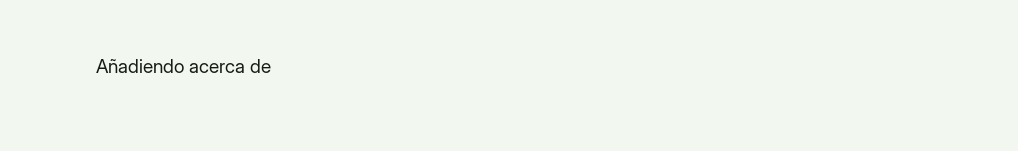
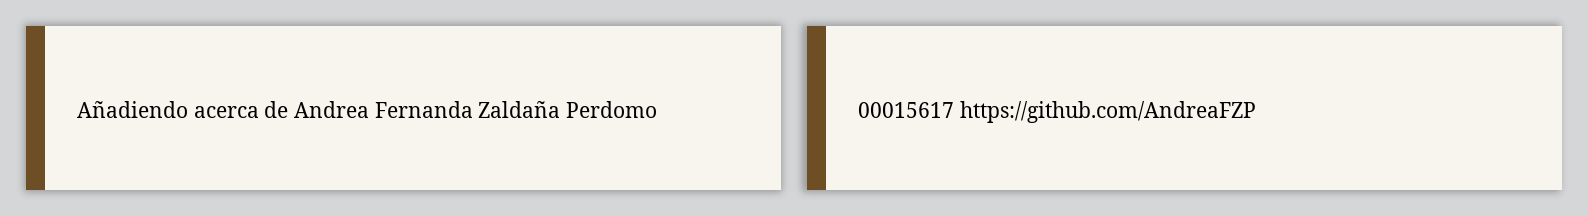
- Añadiendo acerca de
+ Añadiendo acerca de Andrea Fernanda Zaldaña Perdomo 00015617 https://github.com/AndreaFZP

